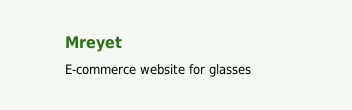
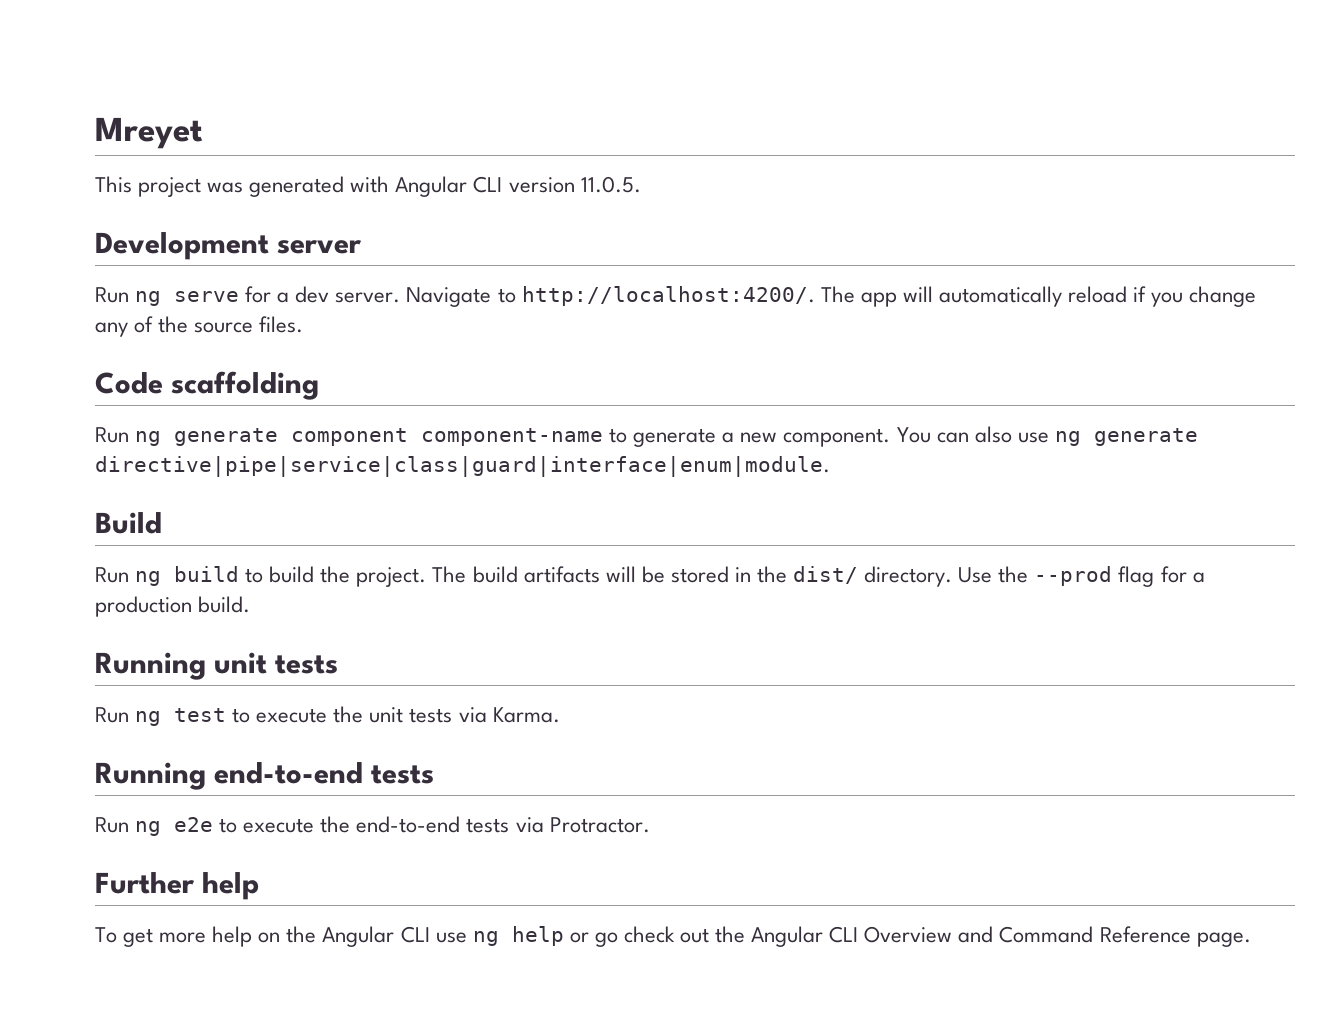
- E-commerce website for glasses
+ This project was generated with Angular CLI version 11.0.5.
+ Development server
+ Run ng serve for a dev server. Navigate to http://localhost:4200/. The app will automatically reload if you change any of the source files.
+ Code scaffolding
+ Run ng generate component component-name to generate a new component. You can also use ng generate directive|pipe|service|class|guard|interface|enum|module.
+ Build
+ Run ng build to build the project. The build artifacts will be stored in the dist/ directory. Use the --prod flag for a production build.
+ Running unit tests
+ Run ng test to execute the unit tests via Karma.
+ Running end-to-end tests
+ Run ng e2e to execute the end-to-end tests via Protractor.
+ Further help
+ To get more help on the Angular CLI use ng help or go check out the Angular CLI Overview and Command Reference page.

